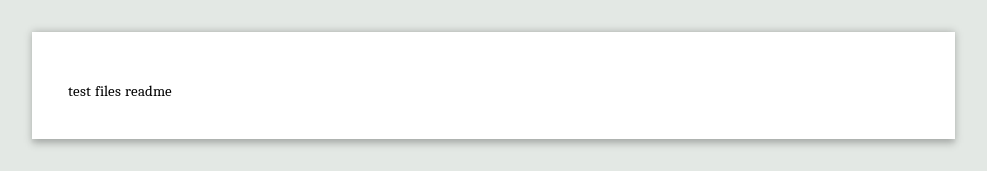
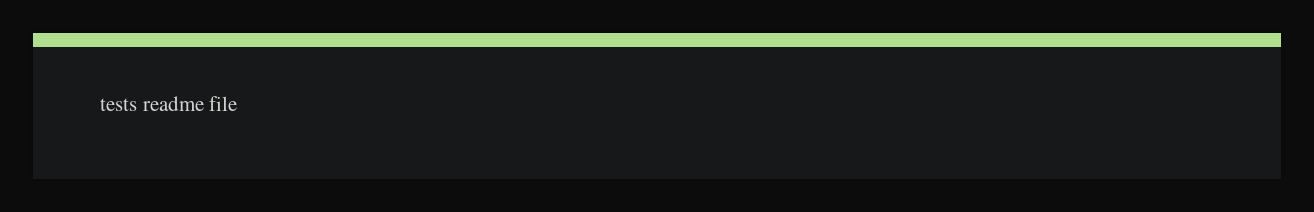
- test files readme
+ tests readme file

